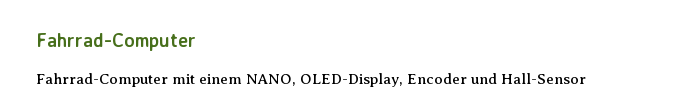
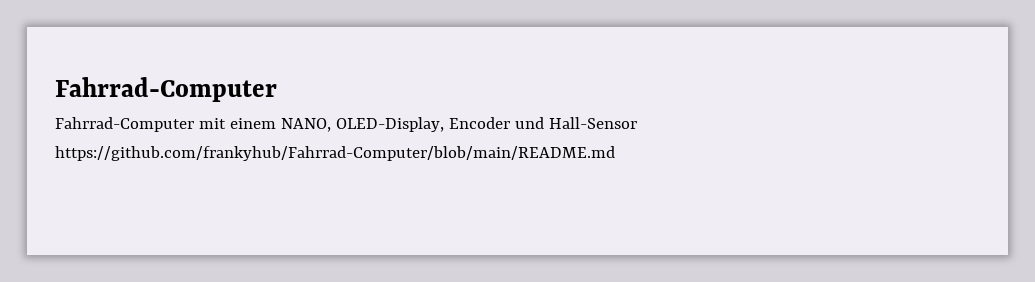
+ https://github.com/frankyhub/Fahrrad-Computer/blob/main/README.md

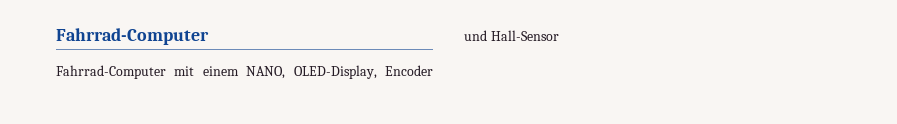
- https://github.com/frankyhub/Fahrrad-Computer/blob/main/README.md

